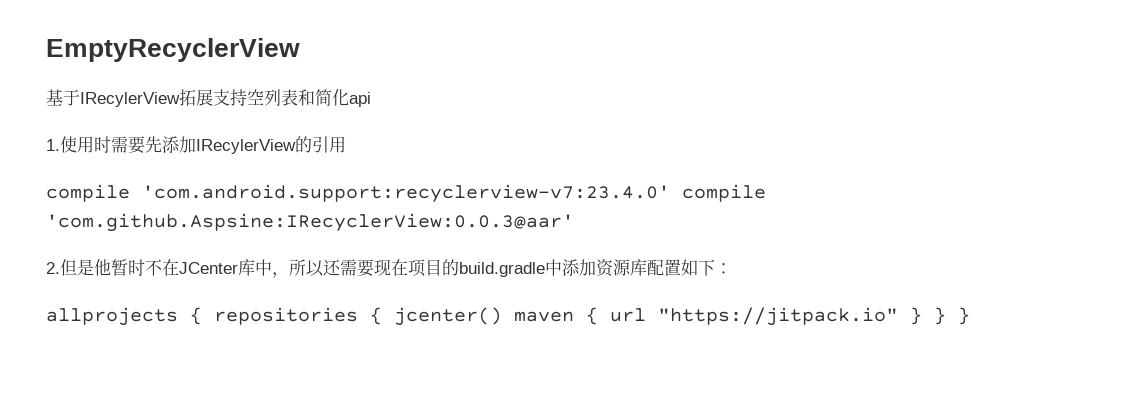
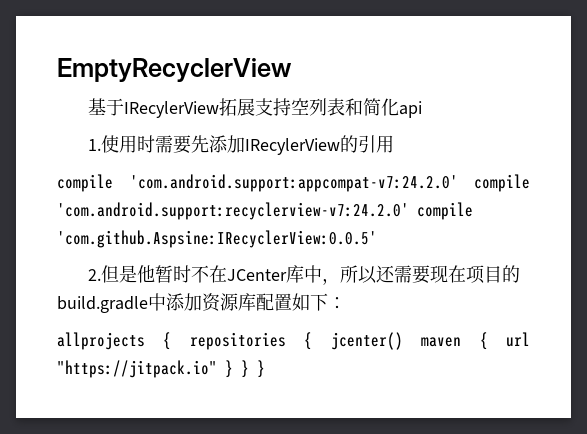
- compile 'com.android.support:recyclerview-v7:23.4.0' compile 'com.github.Aspsine:IRecyclerView:0.0.3@aar'
+ compile 'com.android.support:appcompat-v7:24.2.0' compile 'com.android.support:recyclerview-v7:24.2.0' compile 'com.github.Aspsine:IRecyclerView:0.0.5'

